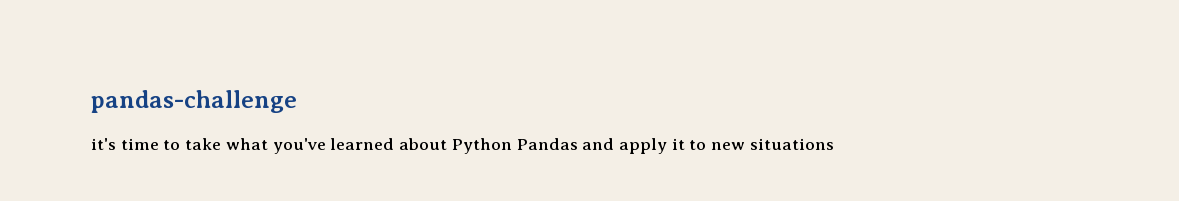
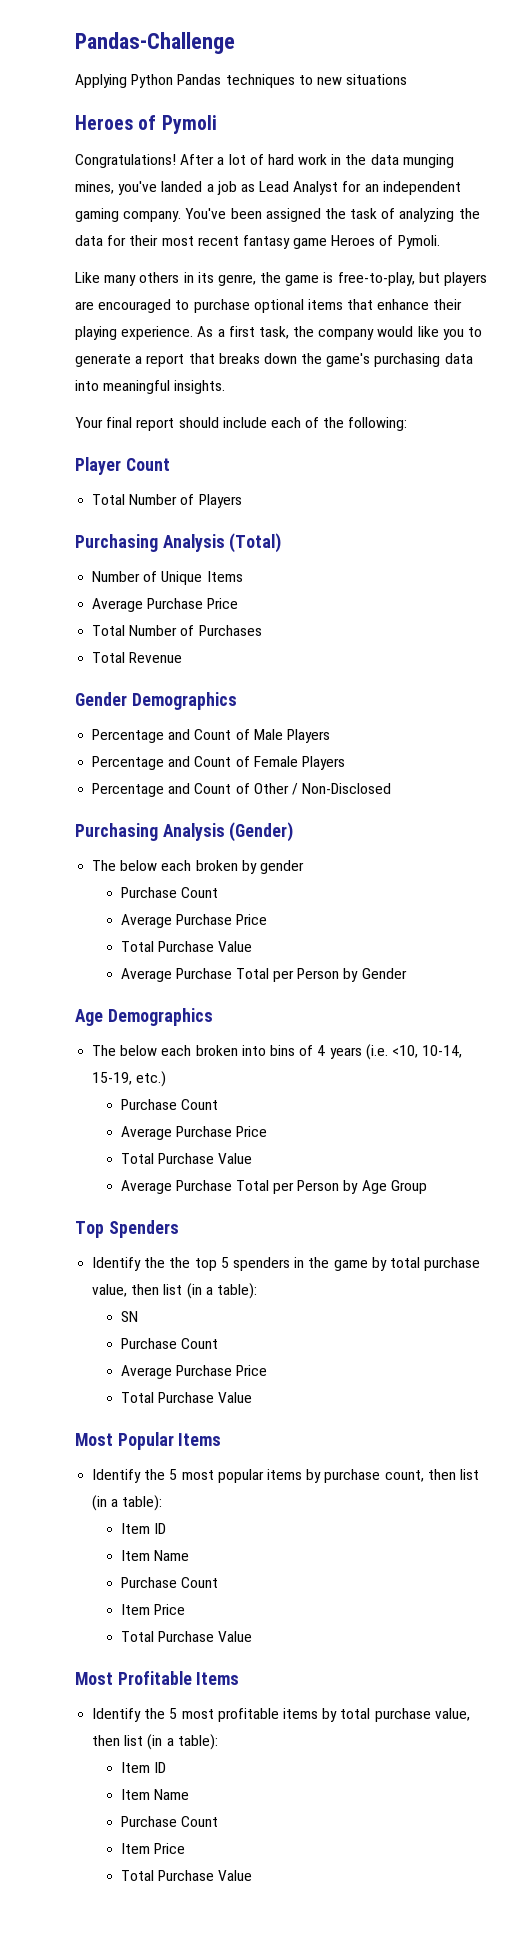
- pandas-challenge
- it's time to take what you've learned about Python Pandas and apply it to new situations
+ Pandas-Challenge
+ Applying Python Pandas techniques to new situations
+ Heroes of Pymoli
+ Congratulations! After a lot of hard work in the data munging mines, you've landed a job as Lead Analyst for an independent gaming company. You've been assigned the task of analyzing the data for their most recent fantasy game Heroes of Pymoli.
+ Like many others in its genre, the game is free-to-play, but players are encouraged to purchase optional items that enhance their playing experience. As a first task, the company would like you to generate a report that breaks down the game's purchasing data into meaningful insights.
+ Your final report should include each of the following:
+ Player Count
+ Total Number of Players
+ Purchasing Analysis (Total)
+ Number of Unique Items
+ Average Purchase Price
+ Total Number of Purchases
+ Total Revenue
+ Gender Demographics
+ Percentage and Count of Male Players
+ Percentage and Count of Female Players
+ Percentage and Count of Other / Non-Disclosed
+ Purchasing Analysis (Gender)
+ The below each broken by gender
+ Purchase Count
+ Average Purchase Price
+ Total Purchase Value
+ Average Purchase Total per Person by Gender
+ Age Demographics
+ The below each broken into bins of 4 years (i.e. <10, 10-14, 15-19, etc.)
+ Purchase Count
+ Average Purchase Price
+ Total Purchase Value
+ Average Purchase Total per Person by Age Group
+ Top Spenders
+ Identify the the top 5 spenders in the game by total purchase value, then list (in a table):
+ SN
+ Purchase Count
+ Average Purchase Price
+ Total Purchase Value
+ Most Popular Items
+ Identify the 5 most popular items by purchase count, then list (in a table):
+ Item ID
+ Item Name
+ Purchase Count
+ Item Price
+ Total Purchase Value
+ Most Profitable Items
+ Identify the 5 most profitable items by total purchase value, then list (in a table):
+ Item ID
+ Item Name
+ Purchase Count
+ Item Price
+ Total Purchase Value

